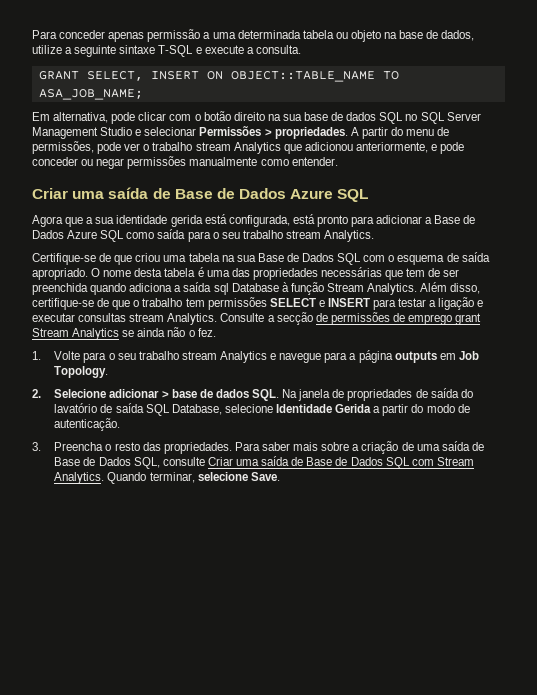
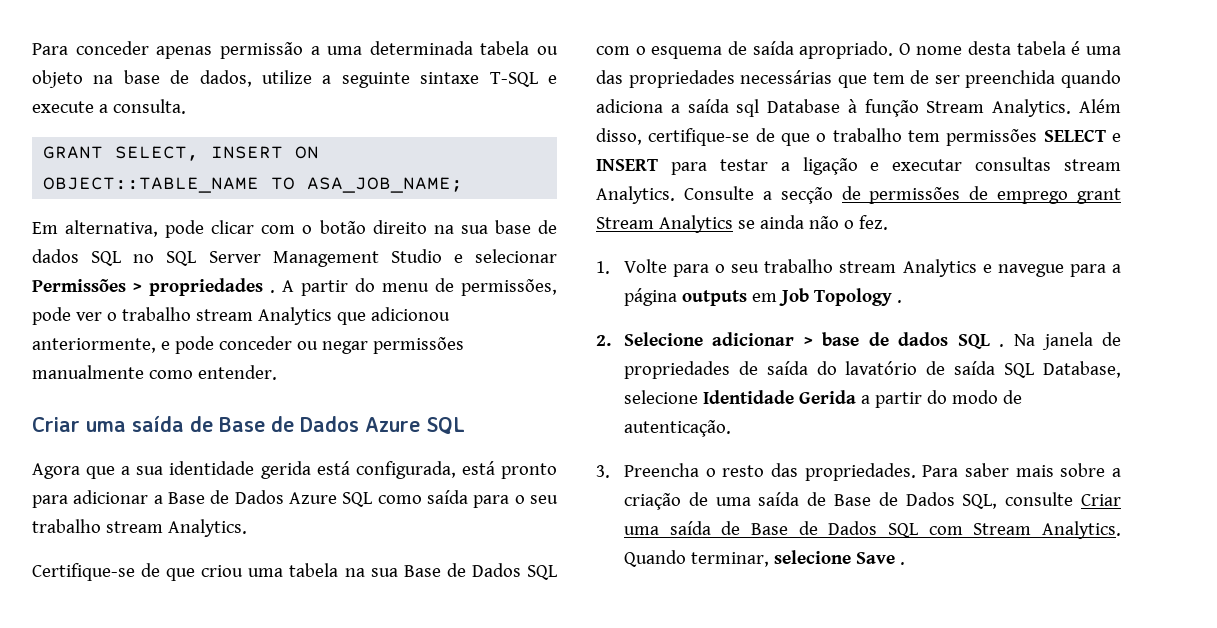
- Em alternativa, pode clicar com o botão direito na sua base de dados SQL no SQL Server Management Studio e selecionar Permissões > propriedades.
+ Em alternativa, pode clicar com o botão direito na sua base de dados SQL no SQL Server Management Studio e selecionar Permissões > propriedades .
- 1. Volte para o seu trabalho stream Analytics e navegue para a página outputs em Job Topology.
+ 1. Volte para o seu trabalho stream Analytics e navegue para a página outputs em Job Topology .
- 2. Selecione adicionar > base de dados SQL. Na janela de propriedades de saída do lavatório de saída SQL Database, selecione Identidade Gerida a partir do modo de autenticação.
+ 2. Selecione adicionar > base de dados SQL . Na janela de propriedades de saída do lavatório de saída SQL Database, selecione Identidade Gerida a partir do modo de autenticação.
- Quando terminar, selecione Save.
+ Quando terminar, selecione Save .

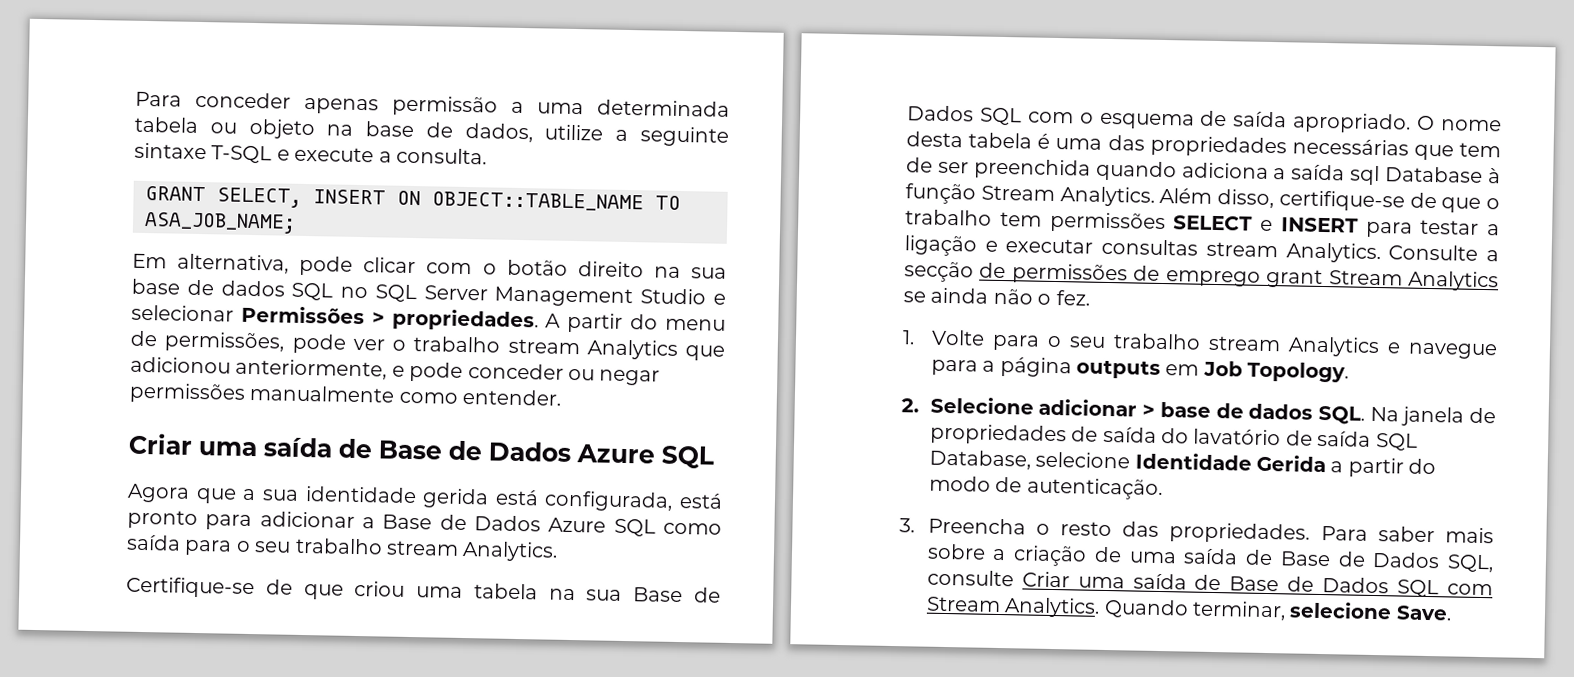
- Em alternativa, pode clicar com o botão direito na sua base de dados SQL no SQL Server Management Studio e selecionar Permissões > propriedades .
+ Em alternativa, pode clicar com o botão direito na sua base de dados SQL no SQL Server Management Studio e selecionar Permissões > propriedades.
- 1. Volte para o seu trabalho stream Analytics e navegue para a página outputs em Job Topology .
+ 1. Volte para o seu trabalho stream Analytics e navegue para a página outputs em Job Topology.
- 2. Selecione adicionar > base de dados SQL . Na janela de propriedades de saída do lavatório de saída SQL Database, selecione Identidade Gerida a partir do modo de autenticação.
+ 2. Selecione adicionar > base de dados SQL. Na janela de propriedades de saída do lavatório de saída SQL Database, selecione Identidade Gerida a partir do modo de autenticação.
- Quando terminar, selecione Save .
+ Quando terminar, selecione Save.

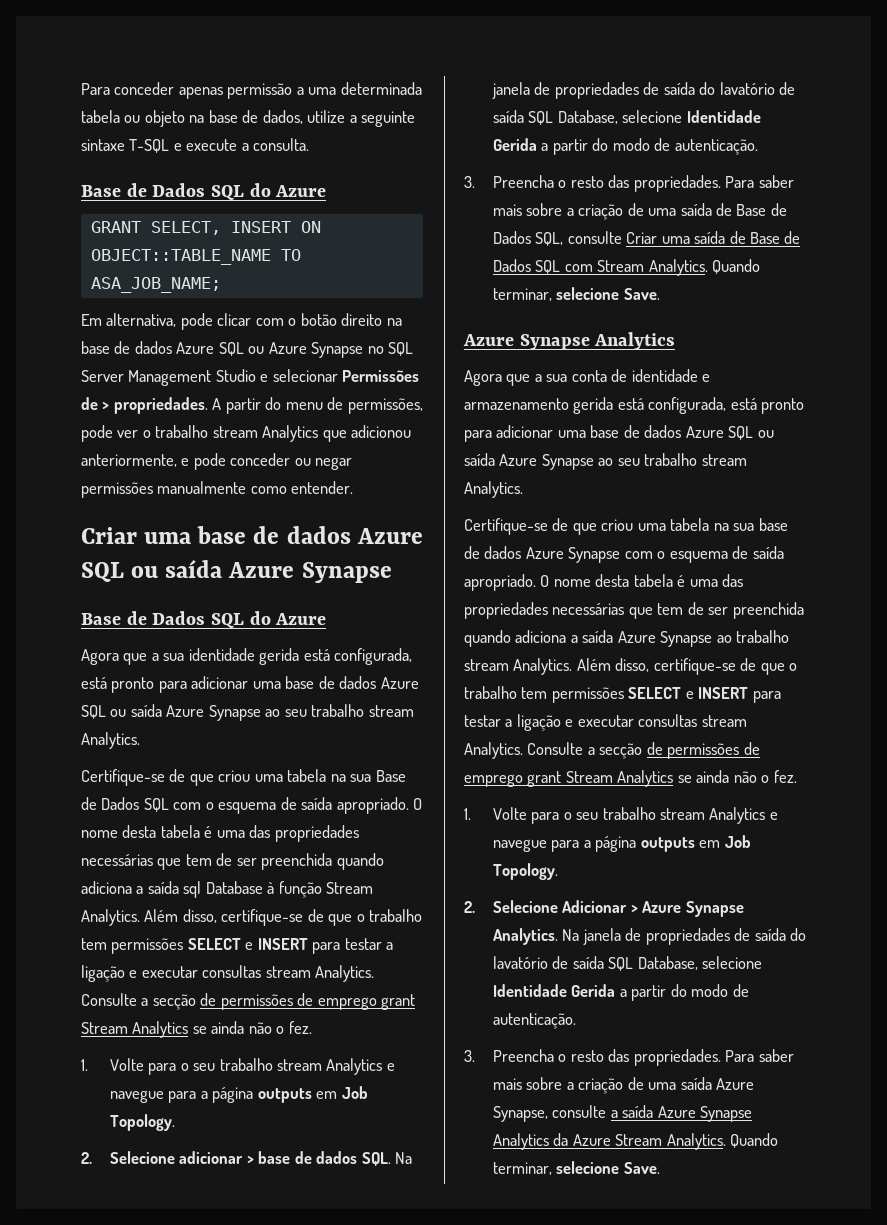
  Para conceder apenas permissão a uma determinada tabela ou objeto na base de dados, utilize a seguinte sintaxe T-SQL e execute a consulta.
+ Base de Dados SQL do Azure
- Em alternativa, pode clicar com o botão direito na sua base de dados SQL no SQL Server Management Studio e selecionar Permissões > propriedades.
+ Em alternativa, pode clicar com o botão direito na base de dados Azure SQL ou Azure Synapse no SQL Server Management Studio e selecionar Permissões de > propriedades.
- Criar uma saída de Base de Dados Azure SQL
+ Criar uma base de dados Azure SQL ou saída Azure Synapse
+ Base de Dados SQL do Azure
- Agora que a sua identidade gerida está configurada, está pronto para adicionar a Base de Dados Azure SQL como saída para o seu trabalho stream Analytics.
+ Agora que a sua identidade gerida está configurada, está pronto para adicionar uma base de dados Azure SQL ou saída Azure Synapse ao seu trabalho stream Analytics.
  Para saber mais sobre a criação de uma saída de Base de Dados SQL, consulte Criar uma saída de Base de Dados SQL com Stream Analytics. Quando terminar, selecione Save.
+ Azure Synapse Analytics
+ Agora que a sua conta de identidade e armazenamento gerida está configurada, está pronto para adicionar uma base de dados Azure SQL ou saída Azure Synapse ao seu trabalho stream Analytics.
+ Certifique-se de que criou uma tabela na sua base de dados Azure Synapse com o esquema de saída apropriado. O nome desta tabela é uma das propriedades necessárias que tem de ser preenchida quando adiciona a saída Azure Synapse ao trabalho stream Analytics. Além disso, certifique-se de que o trabalho tem permissões SELECT e INSERT para testar a ligação e executar consultas stream Analytics. Consulte a secção de permissões de emprego grant Stream Analytics se ainda não o fez.
+ 1. Volte para o seu trabalho stream Analytics e navegue para a página outputs em Job Topology.
+ 2. Selecione Adicionar > Azure Synapse Analytics. Na janela de propriedades de saída do lavatório de saída SQL Database, selecione Identidade Gerida a partir do modo de autenticação.
+ 3. Preencha o resto das propriedades. Para saber mais sobre a criação de uma saída Azure Synapse, consulte a saída Azure Synapse Analytics da Azure Stream Analytics. Quando terminar, selecione Save.

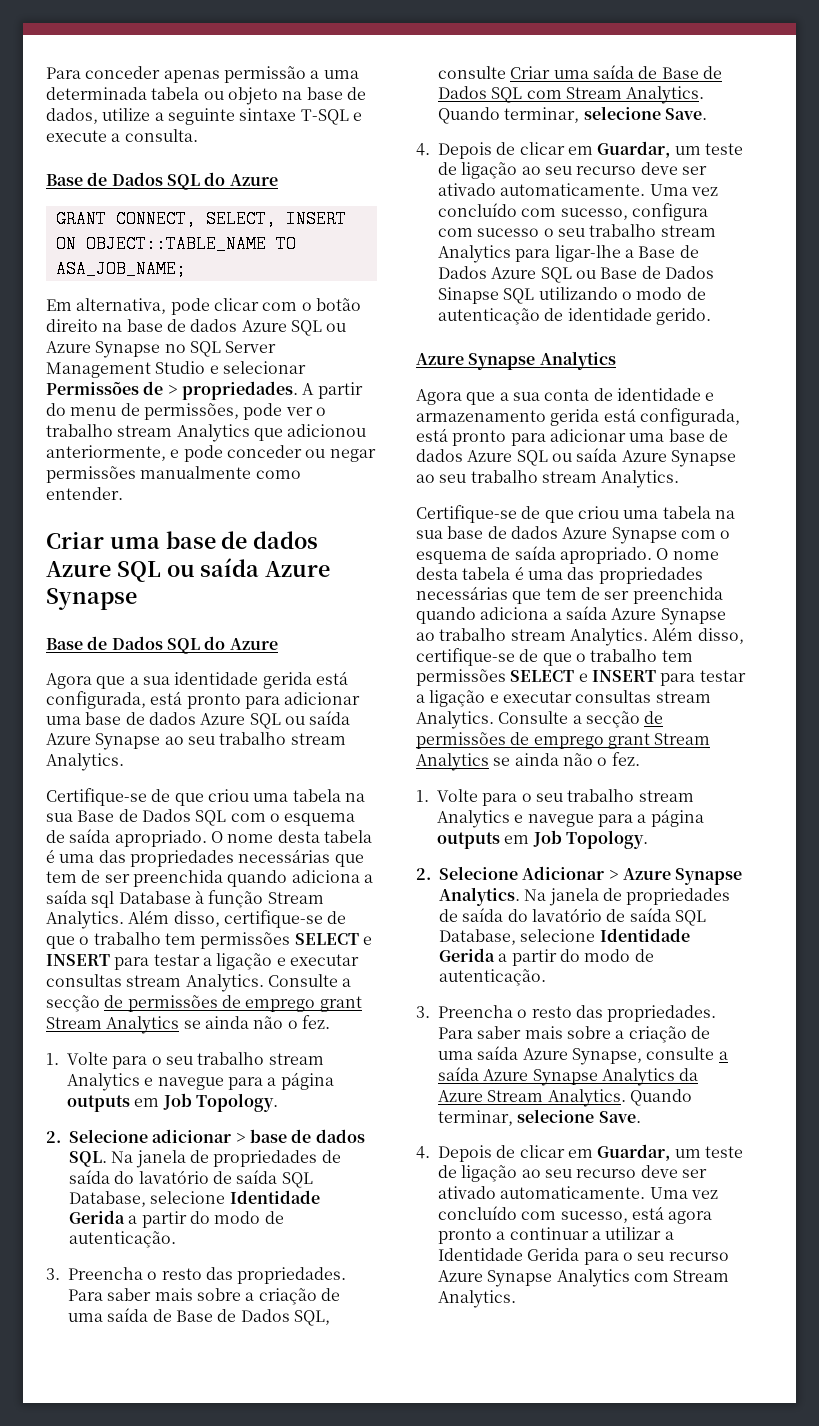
- GRANT SELECT, INSERT ON OBJECT::TABLE_NAME TO ASA_JOB_NAME;
+ GRANT CONNECT, SELECT, INSERT ON OBJECT::TABLE_NAME TO ASA_JOB_NAME;
+ 4. Depois de clicar em Guardar, um teste de ligação ao seu recurso deve ser ativado automaticamente. Uma vez concluído com sucesso, configura com sucesso o seu trabalho stream Analytics para ligar-lhe a Base de Dados Azure SQL ou Base de Dados Sinapse SQL utilizando o modo de autenticação de identidade gerido.
+ 4. Depois de clicar em Guardar, um teste de ligação ao seu recurso deve ser ativado automaticamente. Uma vez concluído com sucesso, está agora pronto a continuar a utilizar a Identidade Gerida para o seu recurso Azure Synapse Analytics com Stream Analytics.

